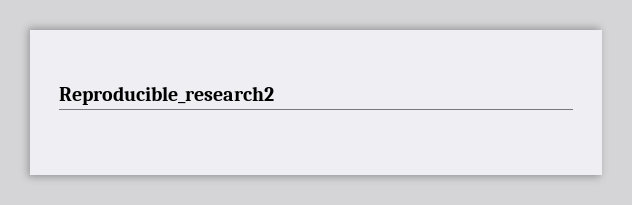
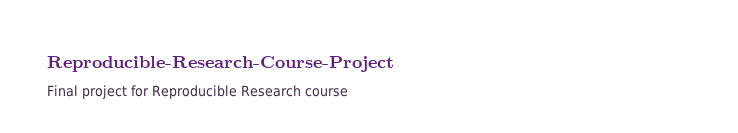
- Reproducible_research2
+ Reproducible-Research-Course-Project
+ Final project for Reproducible Research course

